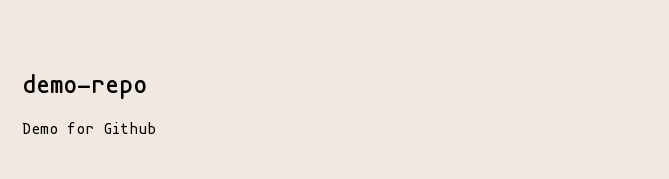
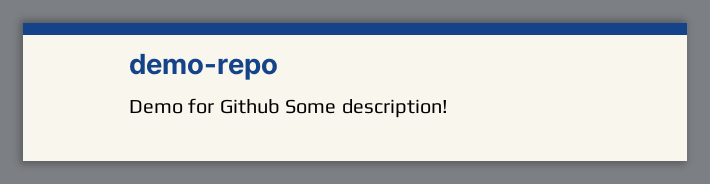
- Demo for Github
+ Demo for Github Some description!

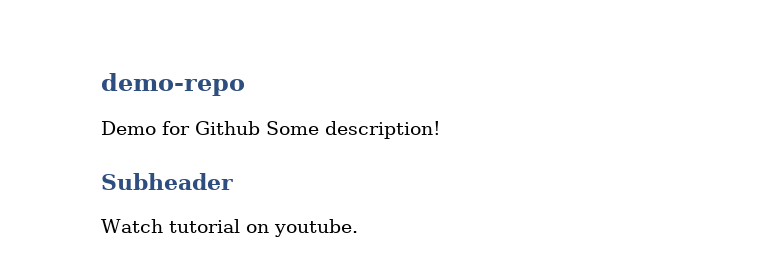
+ Subheader
+ Watch tutorial on youtube.

